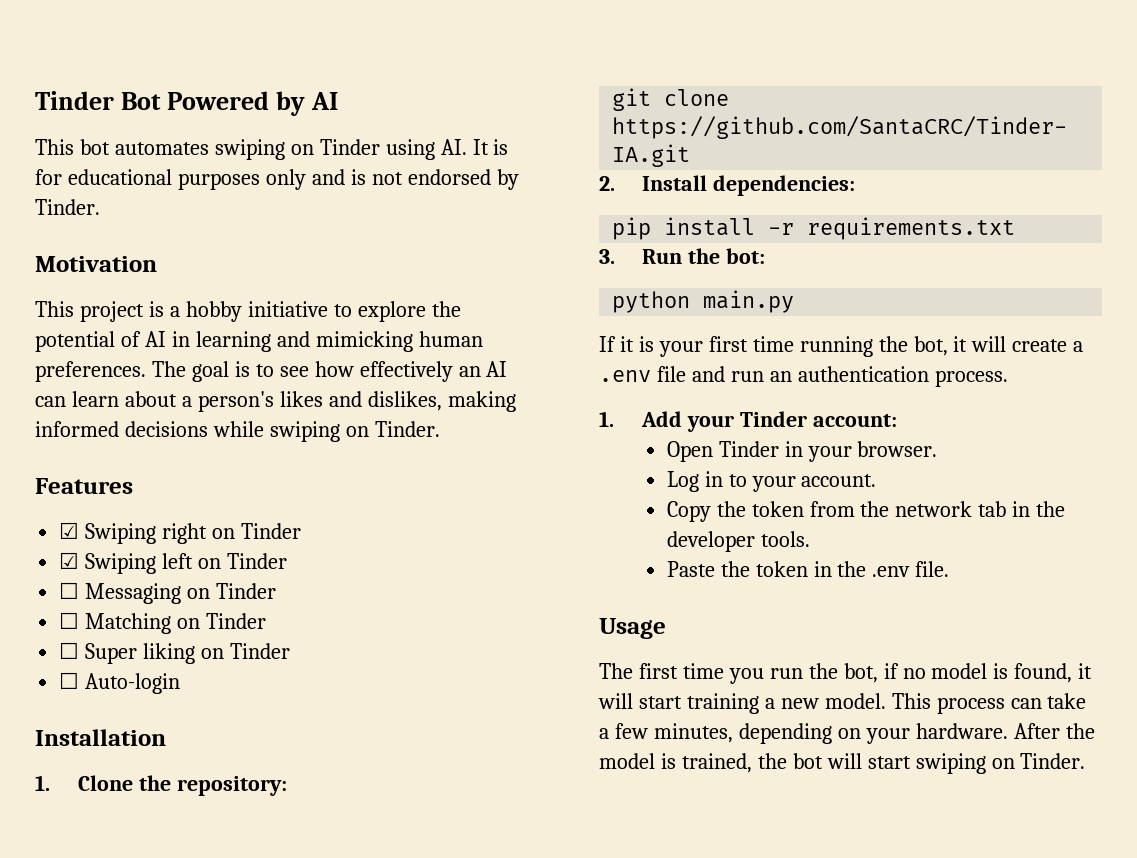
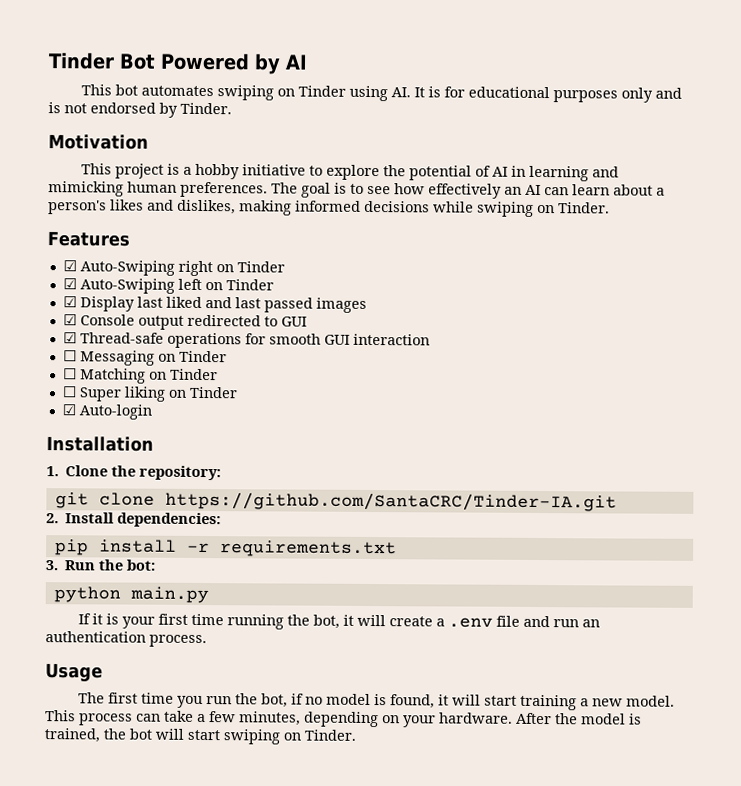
- ☑ Swiping right on Tinder
+ ☑ Auto-Swiping right on Tinder
- ☑ Swiping left on Tinder
+ ☑ Auto-Swiping left on Tinder
+ ☑ Display last liked and last passed images
+ ☑ Console output redirected to GUI
+ ☑ Thread-safe operations for smooth GUI interaction
- ☐ Auto-login
+ ☑ Auto-login
- 1. Add your Tinder account:
- Open Tinder in your browser.
- Log in to your account.
- Copy the token from the network tab in the developer tools.
- Paste the token in the .env file.

